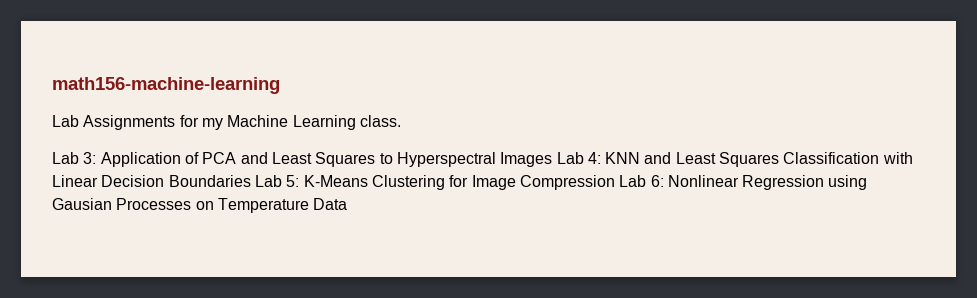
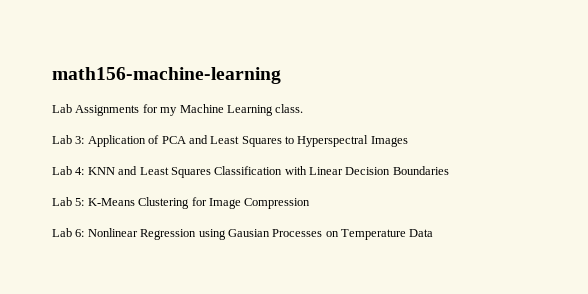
- Lab 3: Application of PCA and Least Squares to Hyperspectral Images Lab 4: KNN and Least Squares Classification with Linear Decision Boundaries Lab 5: K-Means Clustering for Image Compression Lab 6: Nonlinear Regression using Gausian Processes on Temperature Data
+ Lab 3: Application of PCA and Least Squares to Hyperspectral Images
+ Lab 4: KNN and Least Squares Classification with Linear Decision Boundaries
+ Lab 5: K-Means Clustering for Image Compression
+ Lab 6: Nonlinear Regression using Gausian Processes on Temperature Data

